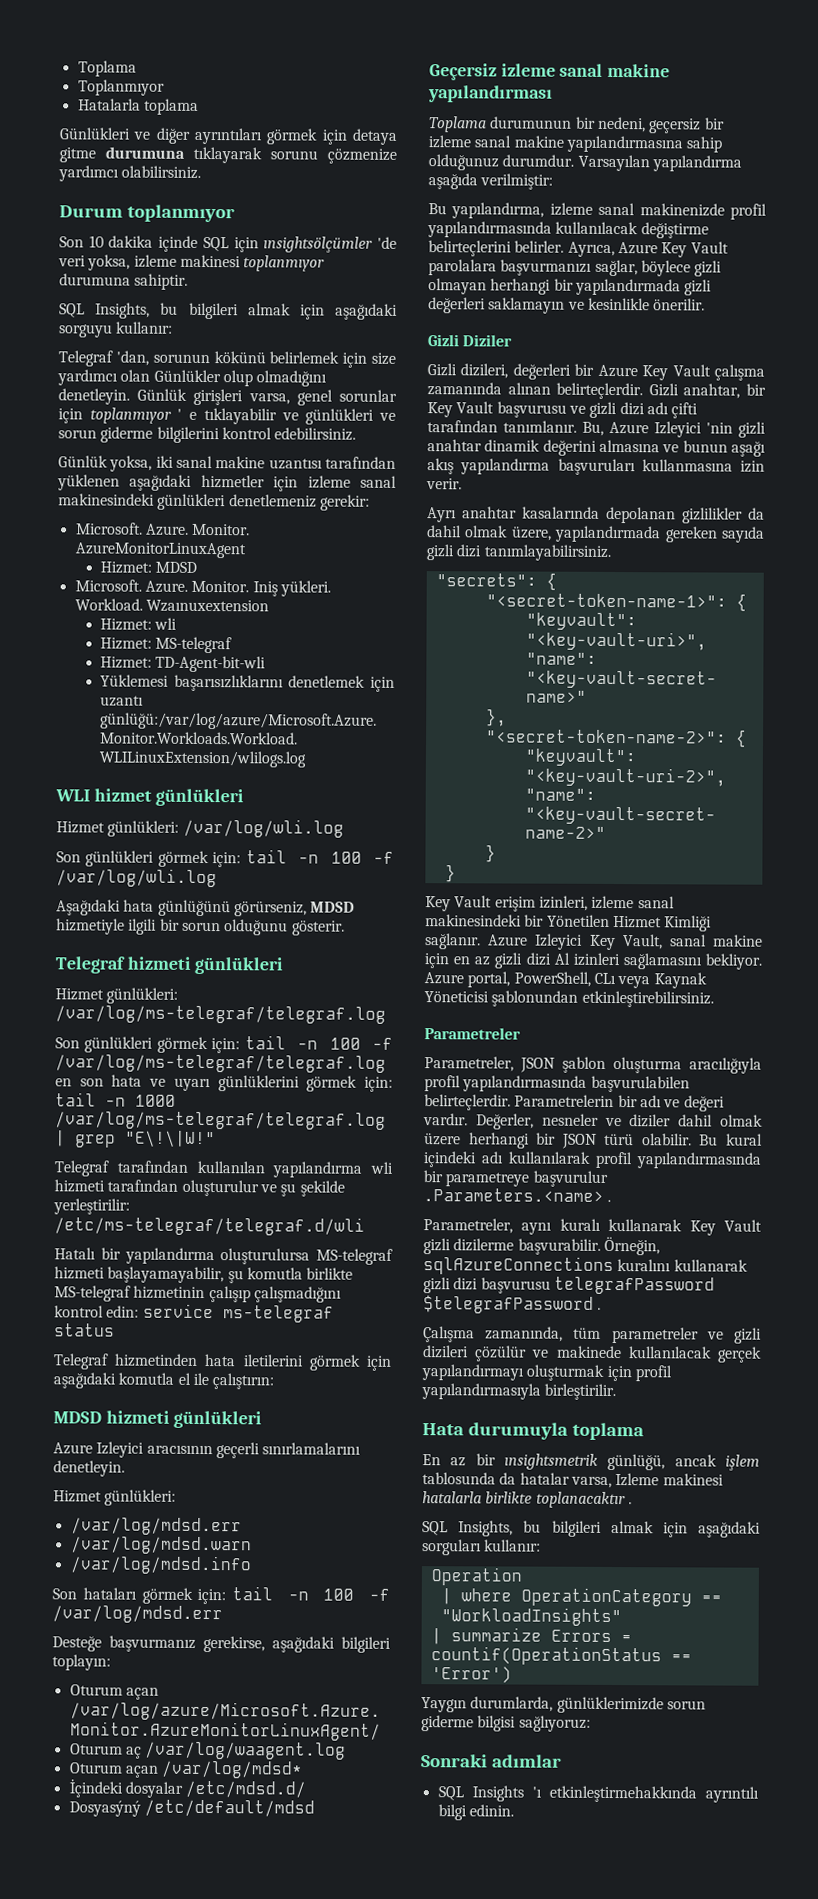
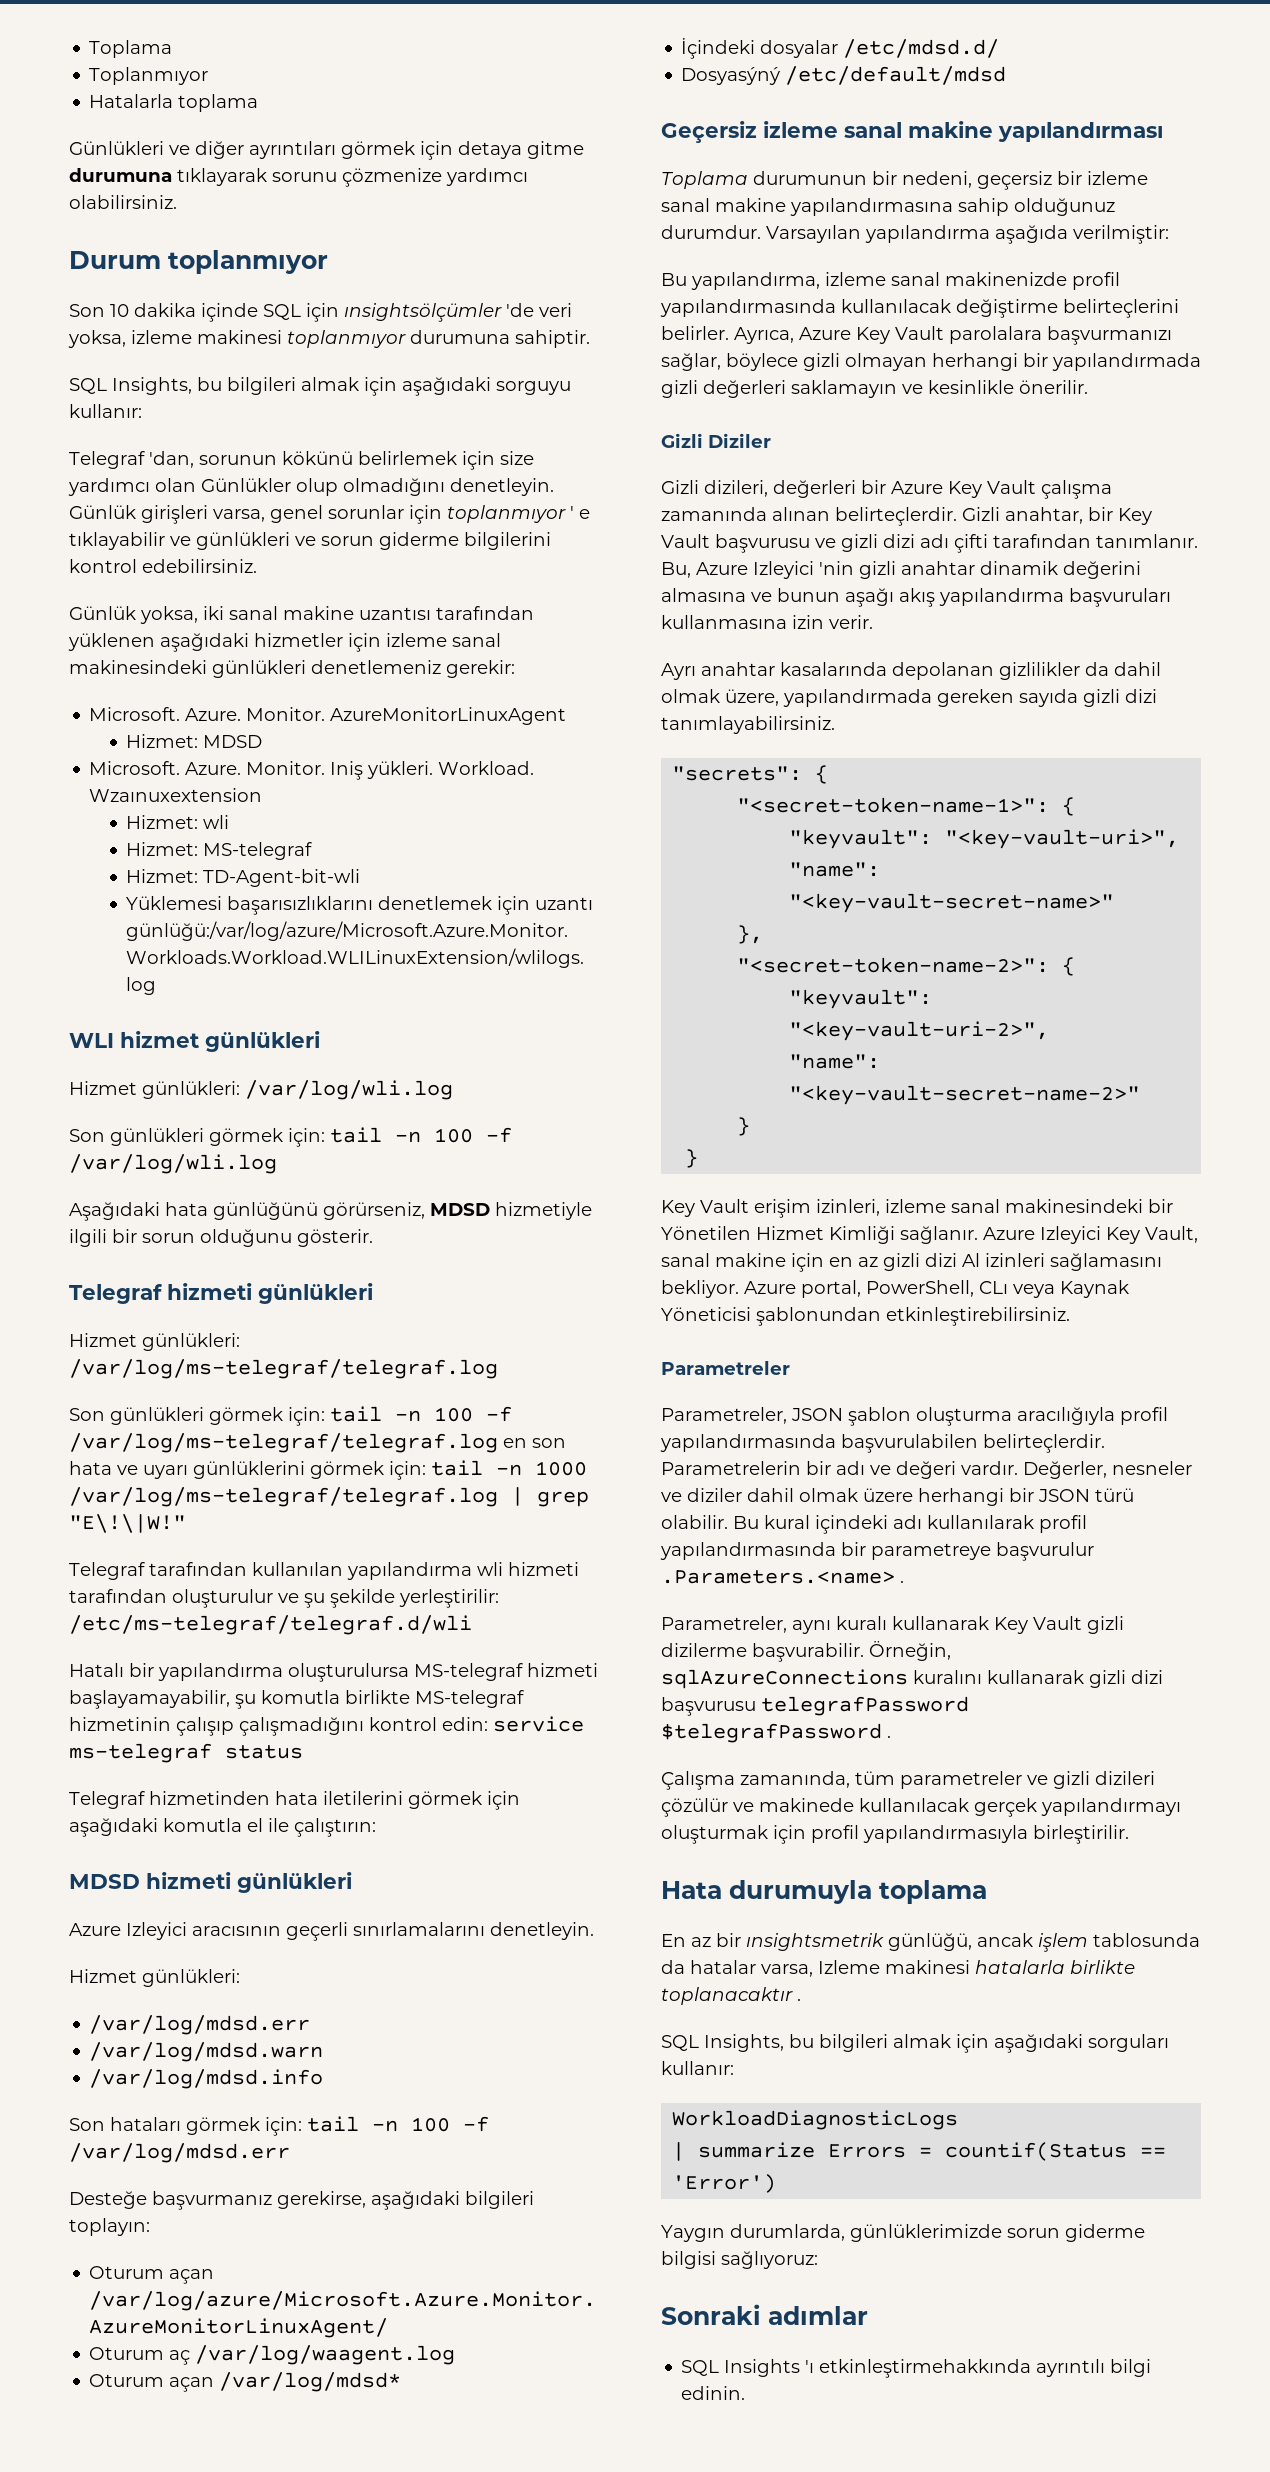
- Operation
- | where OperationCategory == "WorkloadInsights"
+ WorkloadDiagnosticLogs
- | summarize Errors = countif(OperationStatus == 'Error')
+ | summarize Errors = countif(Status == 'Error')

